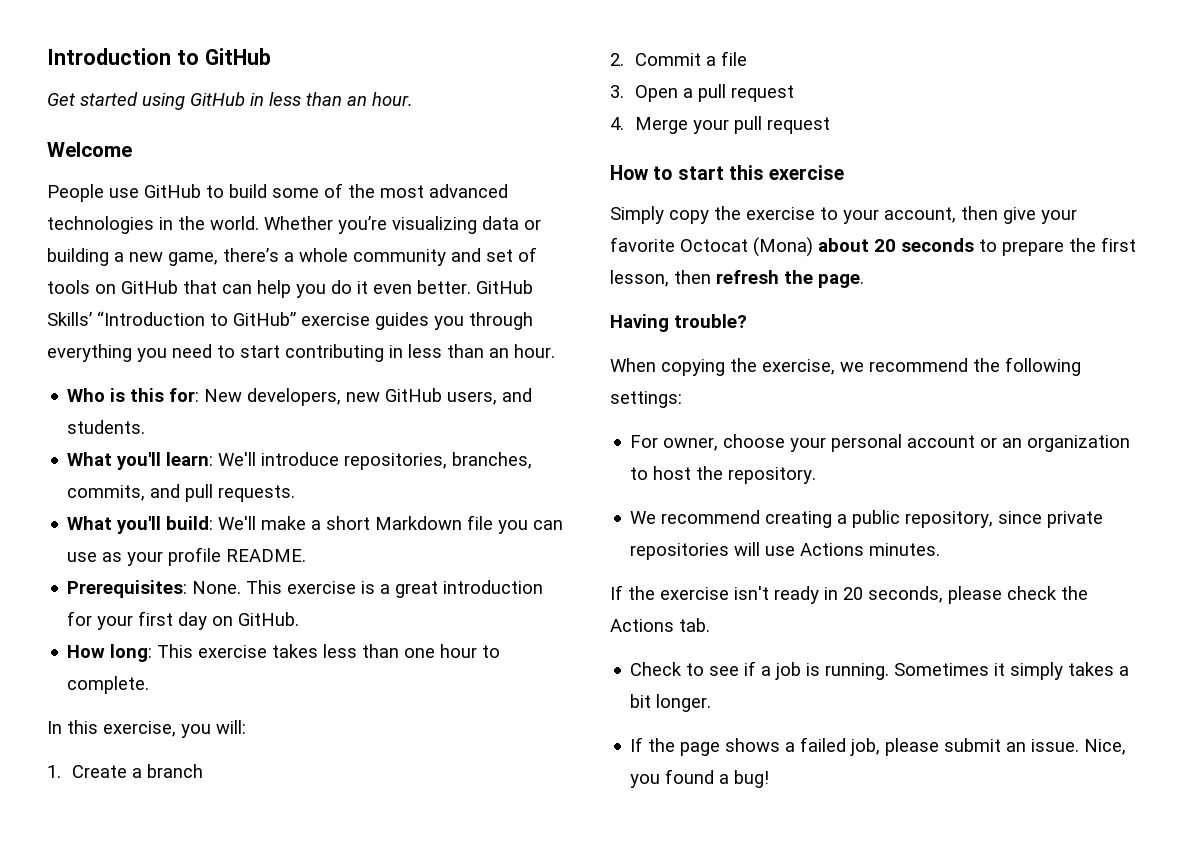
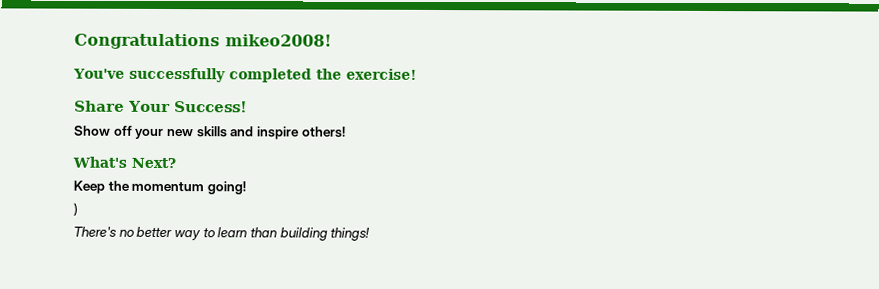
- Introduction to GitHub
- Get started using GitHub in less than an hour.
- Welcome
- People use GitHub to build some of the most advanced technologies in the world. Whether you’re visualizing data or building a new game, there’s a whole community and set of tools on GitHub that can help you do it even better. GitHub Skills’ “Introduction to GitHub” exercise guides you through everything you need to start contributing in less than an hour.
- Who is this for: New developers, new GitHub users, and students.
- What you'll learn: We'll introduce repositories, branches, commits, and pull requests.
- What you'll build: We'll make a short Markdown file you can use as your profile README.
- Prerequisites: None. This exercise is a great introduction for your first day on GitHub.
- How long: This exercise takes less than one hour to complete.
- In this exercise, you will:
- 1. Create a branch
- 2. Commit a file
- 3. Open a pull request
- 4. Merge your pull request
- How to start this exercise
- Simply copy the exercise to your account, then give your favorite Octocat (Mona) about 20 seconds to prepare the first lesson, then refresh the page.
- Having trouble?
- When copying the exercise, we recommend the following settings:
- For owner, choose your personal account or an organization to host the repository.
- We recommend creating a public repository, since private repositories will use Actions minutes.
- If the exercise isn't ready in 20 seconds, please check the Actions tab.
- Check to see if a job is running. Sometimes it simply takes a bit longer.
- If the page shows a failed job, please submit an issue. Nice, you found a bug!
+ Congratulations mikeo2008!
+ You've successfully completed the exercise!
+ Share Your Success!
+ Show off your new skills and inspire others!
+ What's Next?
+ Keep the momentum going!
+ )
+ There's no better way to learn than building things!

